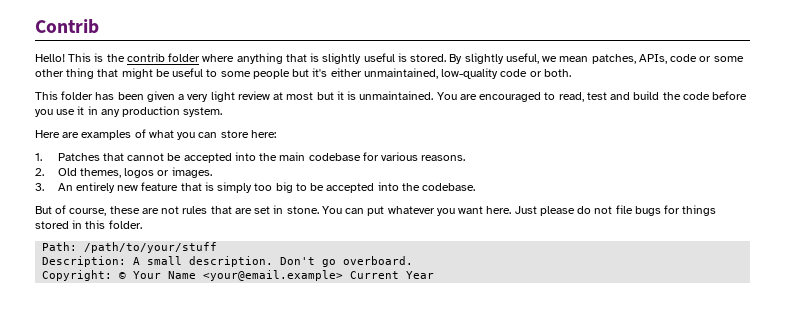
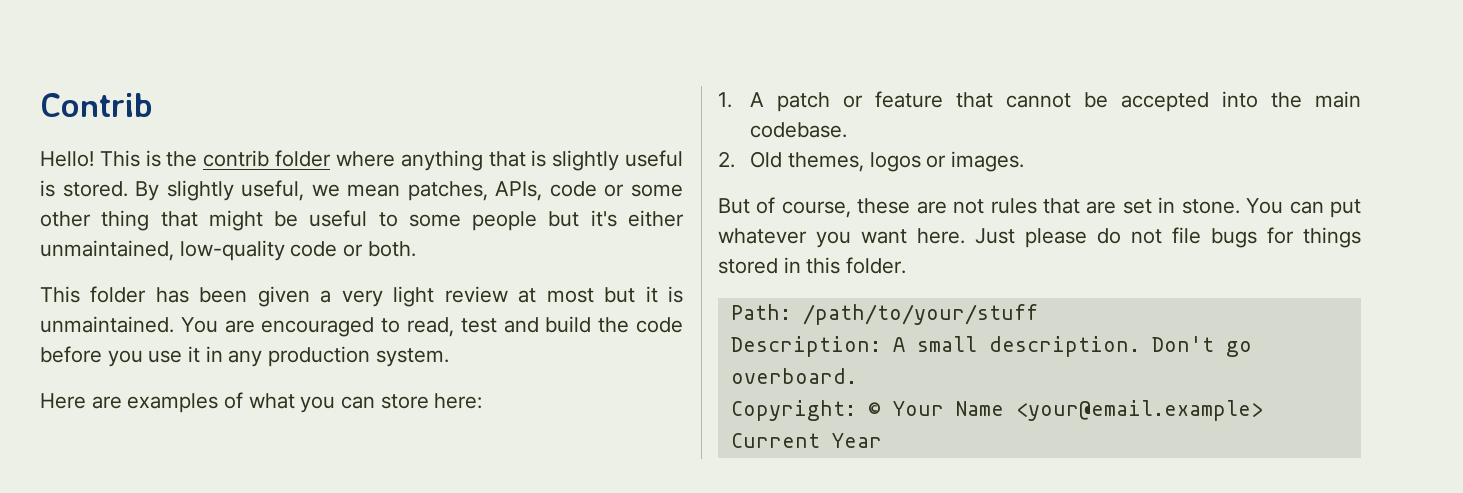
- 1. Patches that cannot be accepted into the main codebase for various reasons.
+ 1. A patch or feature that cannot be accepted into the main codebase.
- 3. An entirely new feature that is simply too big to be accepted into the codebase.

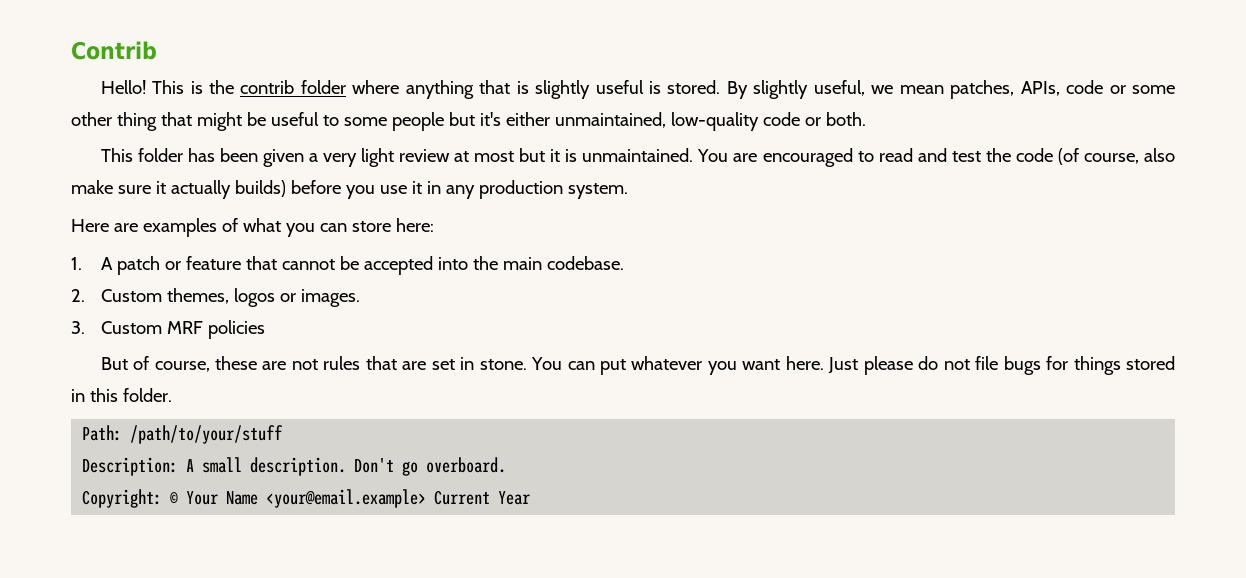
- You are encouraged to read, test and build the code before you use it in any production system.
+ You are encouraged to read and test the code (of course, also make sure it actually builds) before you use it in any production system.
- 2. Old themes, logos or images.
+ 2. Custom themes, logos or images.
+ 3. Custom MRF policies

